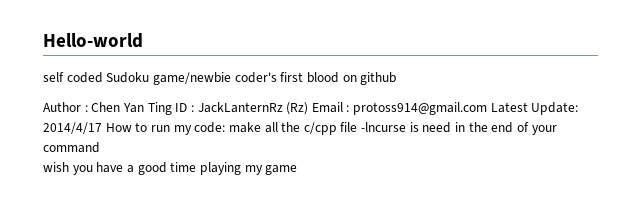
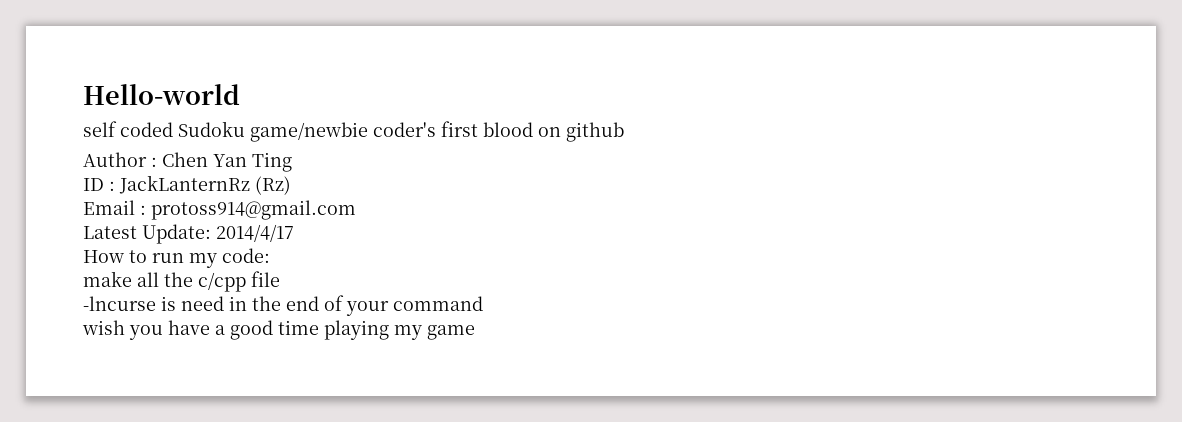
- Author : Chen Yan Ting ID : JackLanternRz (Rz) Email : protoss914@gmail.com Latest Update: 2014/4/17 How to run my code: make all the c/cpp file -lncurse is need in the end of your command
+ Author : Chen Yan Ting
+ ID : JackLanternRz (Rz)
+ Email : protoss914@gmail.com
+ Latest Update: 2014/4/17
+ How to run my code:
+ make all the c/cpp file
+ -lncurse is need in the end of your command

